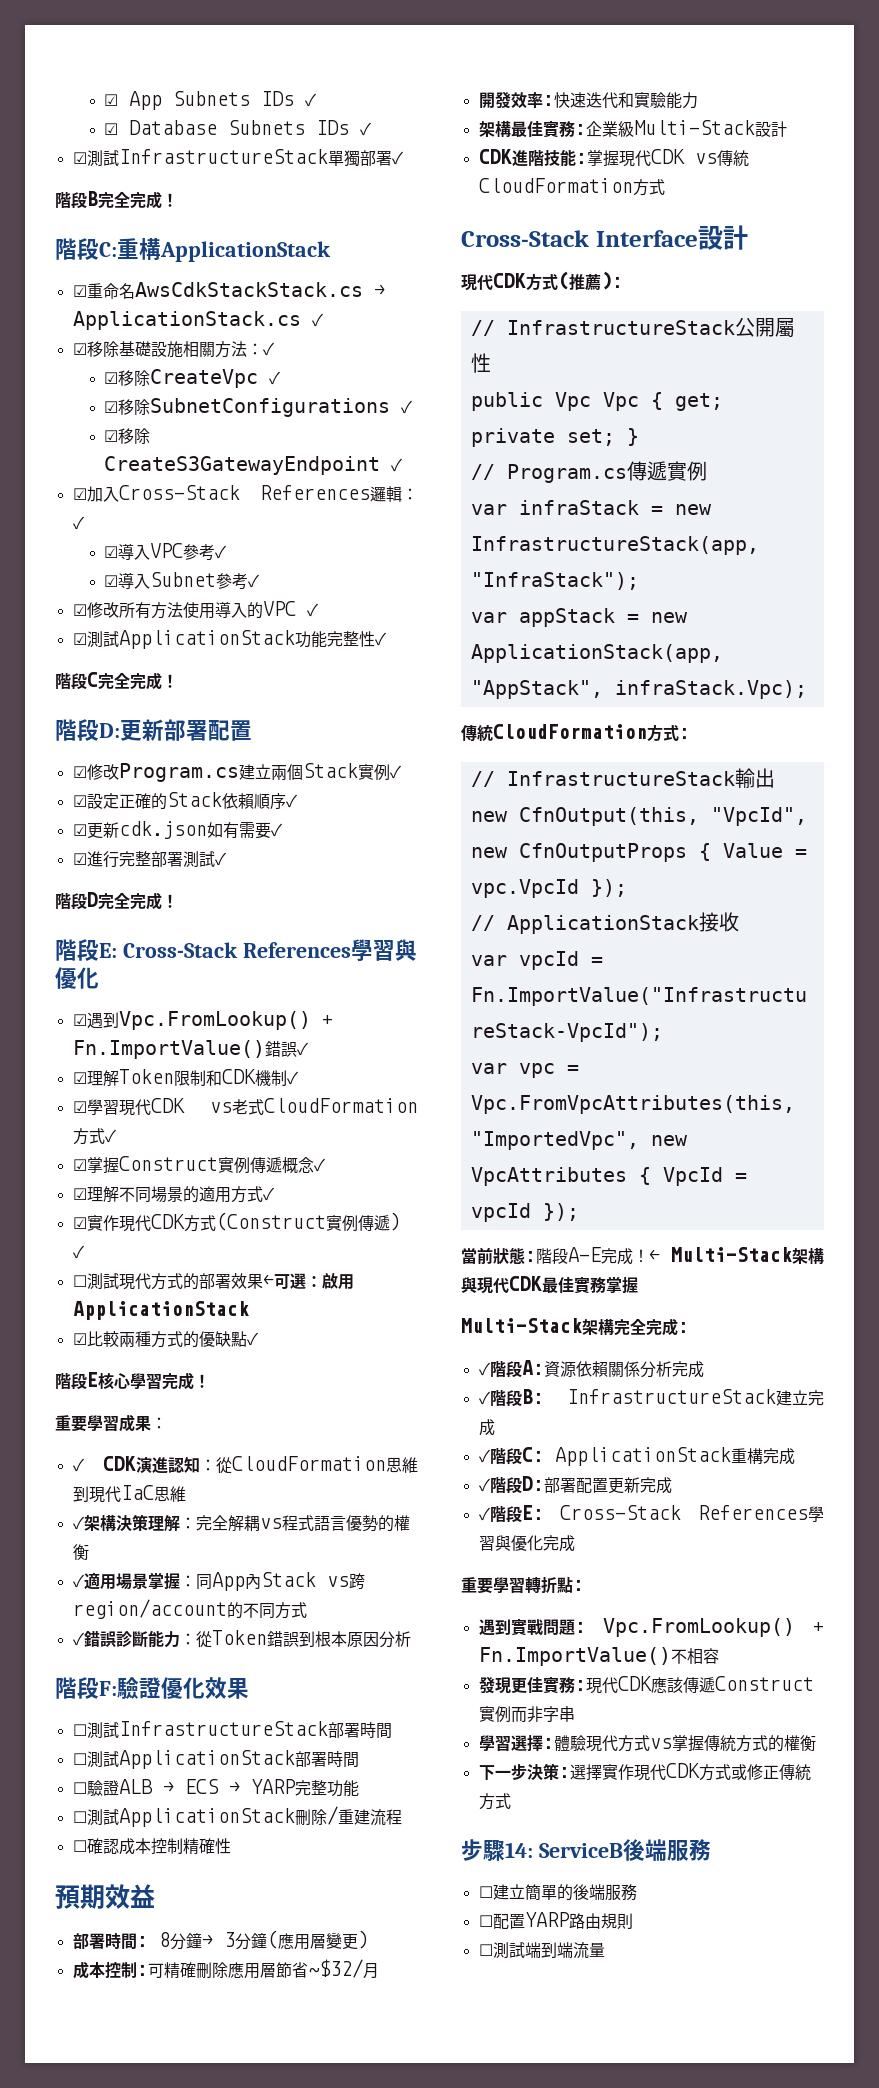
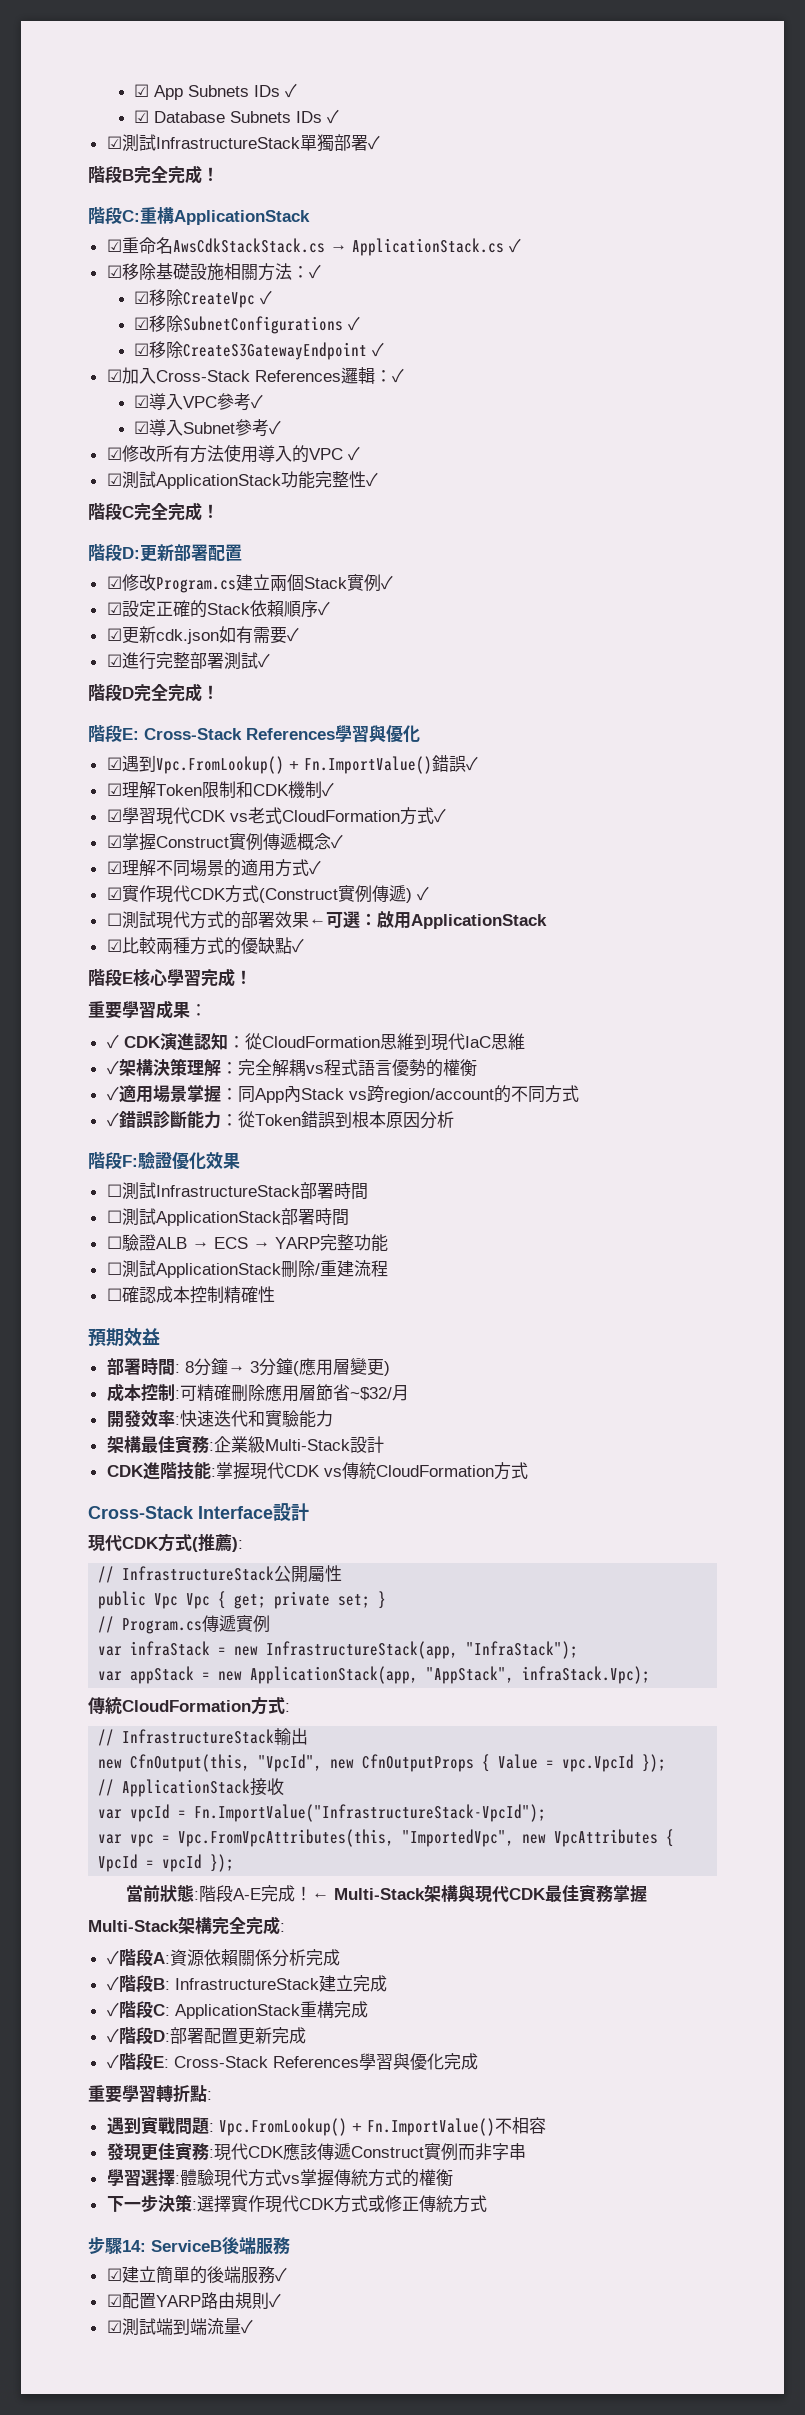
- ☐建立簡單的後端服務
- ☐配置YARP路由規則
- ☐測試端到端流量
+ ☑建立簡單的後端服務✓
+ ☑配置YARP路由規則✓
+ ☑測試端到端流量✓

